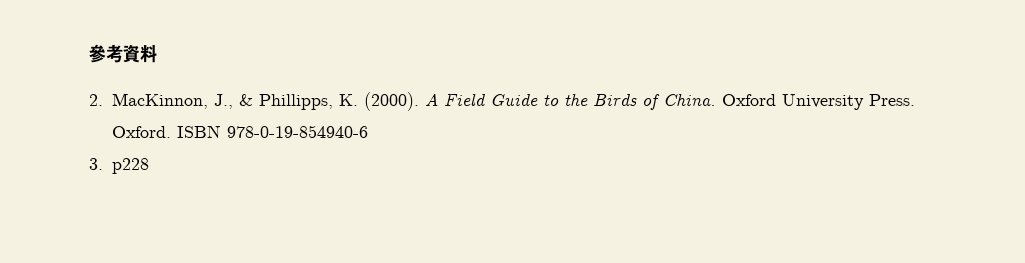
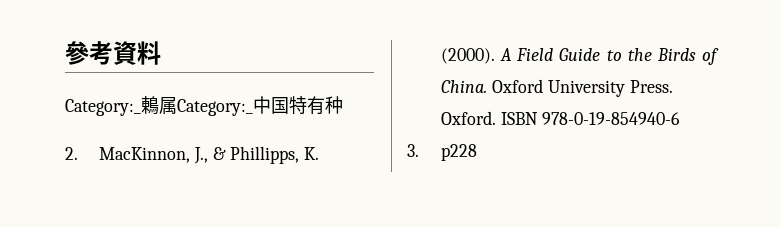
+ Category:_鶇属Category:_中国特有种

